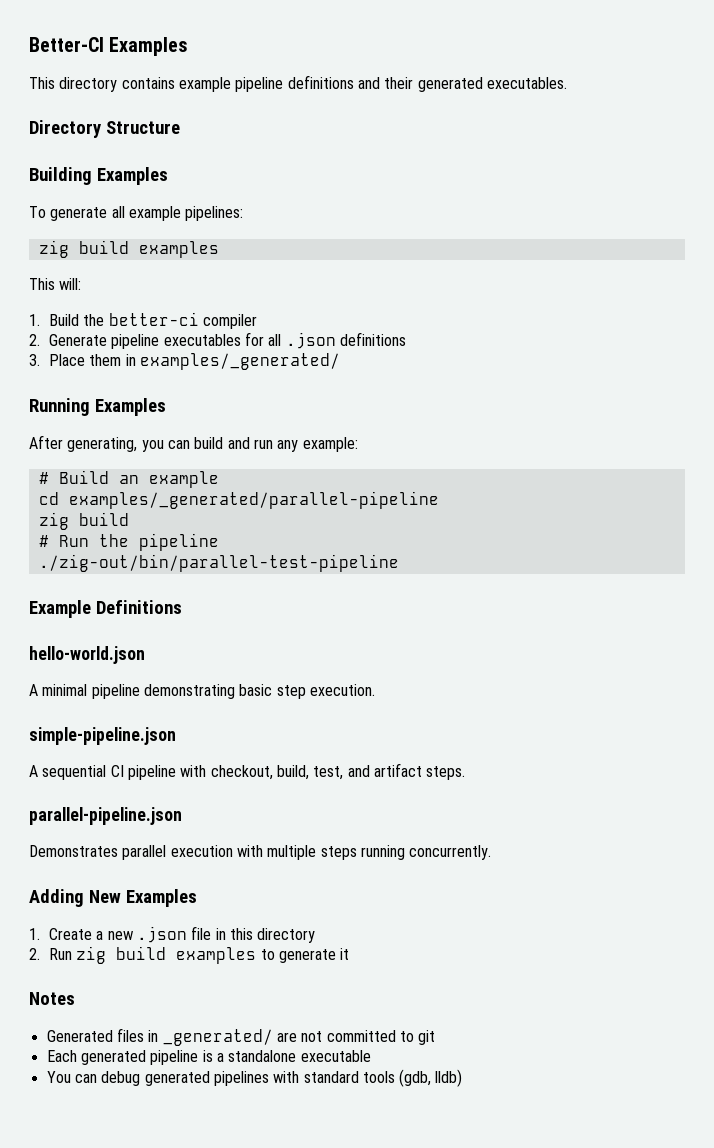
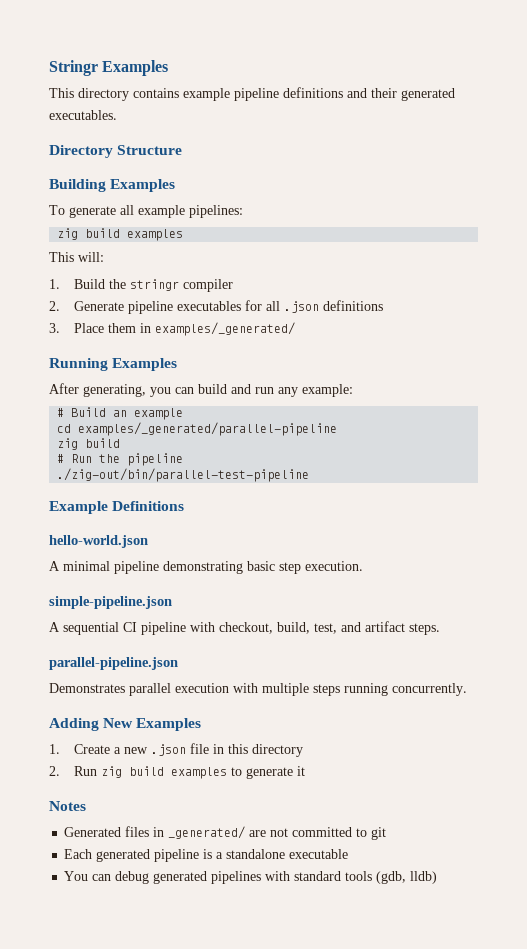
- Better-CI Examples
+ Stringr Examples
- 1. Build the better-ci compiler
+ 1. Build the stringr compiler

